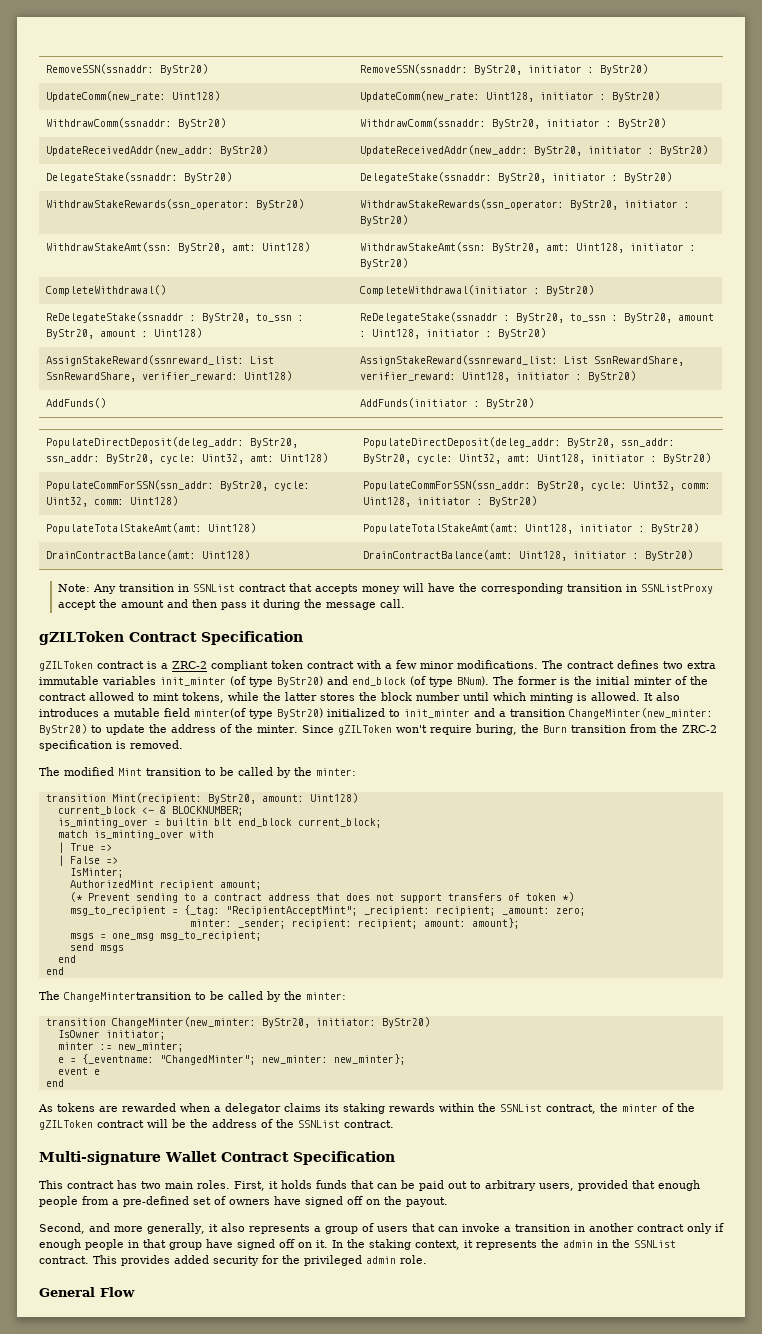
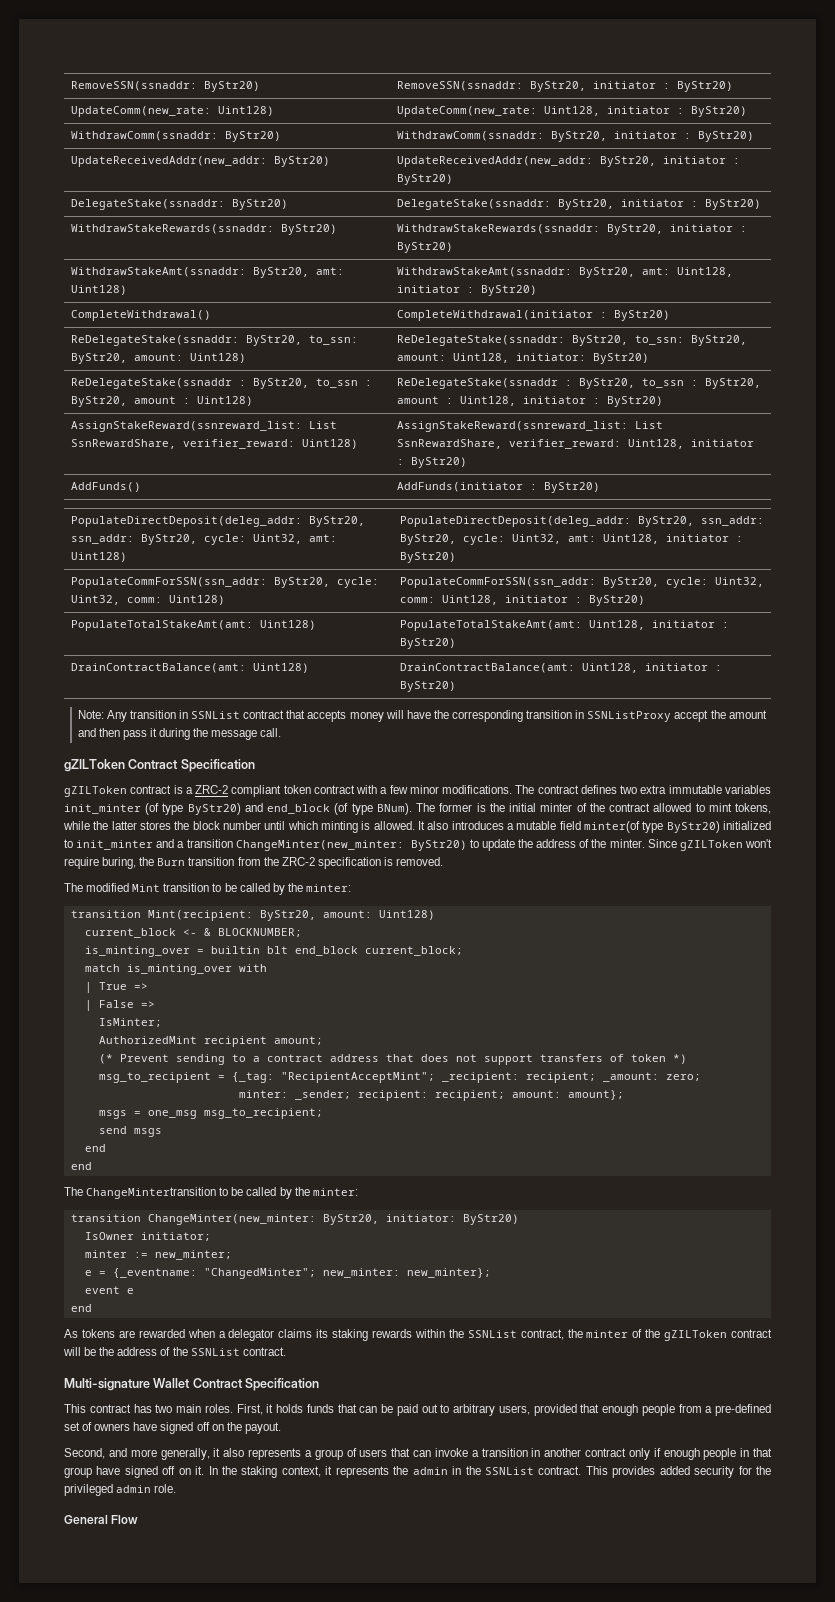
- WithdrawStakeRewards(ssn_operator: ByStr20) | WithdrawStakeRewards(ssn_operator: ByStr20, initiator : ByStr20)
- WithdrawStakeAmt(ssn: ByStr20, amt: Uint128) | WithdrawStakeAmt(ssn: ByStr20, amt: Uint128, initiator : ByStr20)
+ WithdrawStakeRewards(ssnaddr: ByStr20) | WithdrawStakeRewards(ssnaddr: ByStr20, initiator : ByStr20)
+ WithdrawStakeAmt(ssnaddr: ByStr20, amt: Uint128) | WithdrawStakeAmt(ssnaddr: ByStr20, amt: Uint128, initiator : ByStr20)
+ ReDelegateStake(ssnaddr: ByStr20, to_ssn: ByStr20, amount: Uint128) | ReDelegateStake(ssnaddr: ByStr20, to_ssn: ByStr20, amount: Uint128, initiator: ByStr20)

